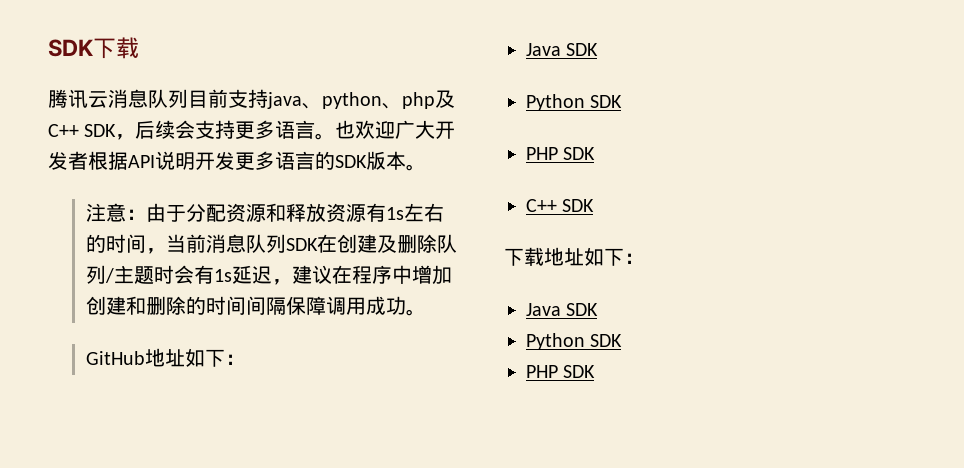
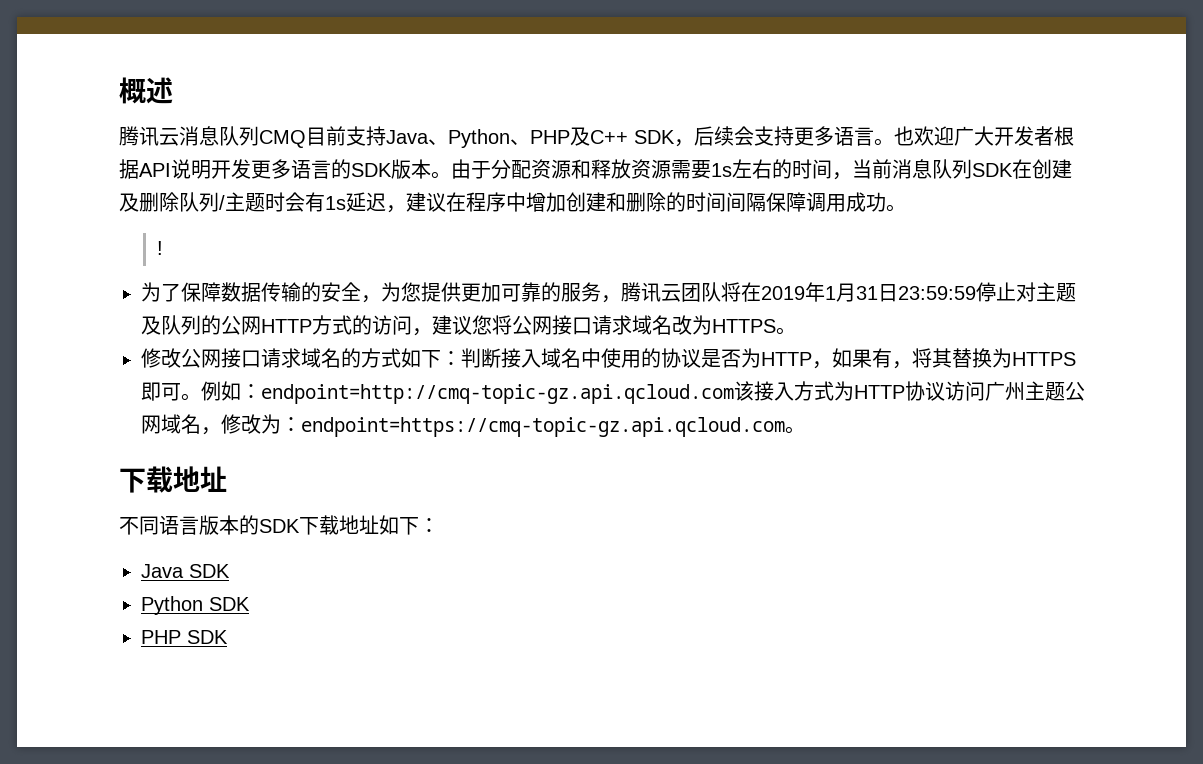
- SDK下载
+ 概述
- 腾讯云消息队列目前支持java、python、php及C++ SDK，后续会支持更多语言。
+ 腾讯云消息队列CMQ目前支持Java、Python、PHP及C++ SDK，后续会支持更多语言。
- 也欢迎广大开发者根据API说明开发更多语言的SDK版本。
- 注意：由于分配资源和释放资源有1s左右的时间，当前消息队列SDK在创建及删除队列/主题时会有1s延迟，建议在程序中增加创建和删除的时间间隔保障调用成功。
+ 也欢迎广大开发者根据API说明开发更多语言的SDK版本。由于分配资源和释放资源需要1s左右的时间，当前消息队列SDK在创建及删除队列/主题时会有1s延迟，建议在程序中增加创建和删除的时间间隔保障调用成功。
- GitHub地址如下：
- Java SDK
- Python SDK
- PHP SDK
- C++ SDK
- 下载地址如下：
+ !
+ 为了保障数据传输的安全，为您提供更加可靠的服务，腾讯云团队将在2019年1月31日23:59:59停止对主题及队列的公网HTTP方式的访问，建议您将公网接口请求域名改为HTTPS。
+ 修改公网接口请求域名的方式如下：判断接入域名中使用的协议是否为HTTP，如果有，将其替换为HTTPS即可。例如：endpoint=http://cmq-topic-gz.api.qcloud.com该接入方式为HTTP协议访问广州主题公网域名，修改为：endpoint=https://cmq-topic-gz.api.qcloud.com。
+ 下载地址
+ 不同语言版本的SDK下载地址如下：

